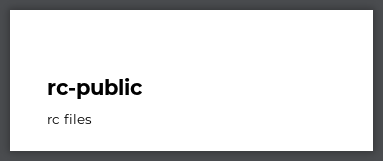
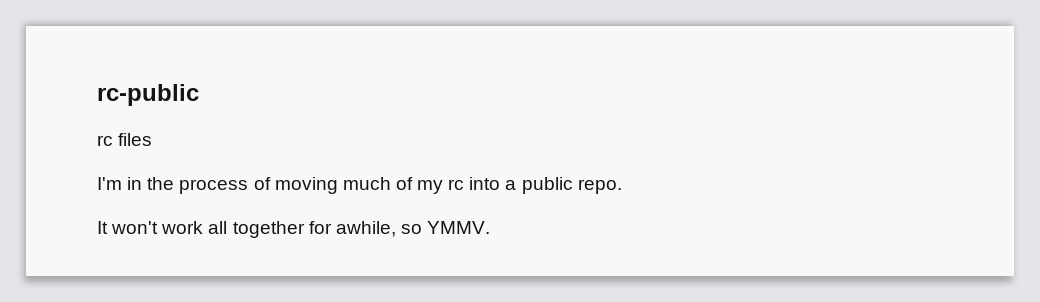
+ I'm in the process of moving much of my rc into a public repo.
+ It won't work all together for awhile, so YMMV.

